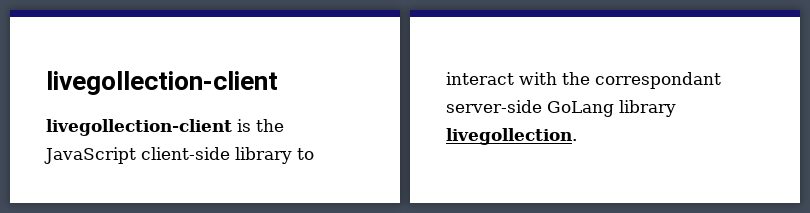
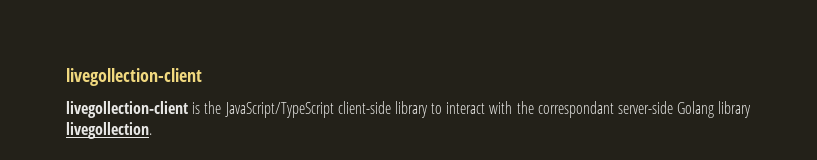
- livegollection-client is the JavaScript client-side library to interact with the correspondant server-side GoLang library livegollection.
+ livegollection-client is the JavaScript/TypeScript client-side library to interact with the correspondant server-side Golang library livegollection.

